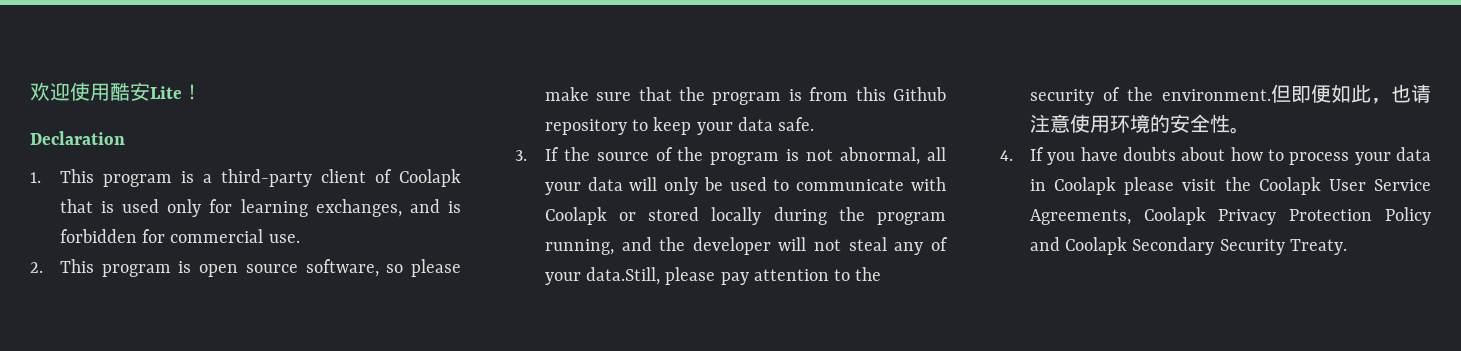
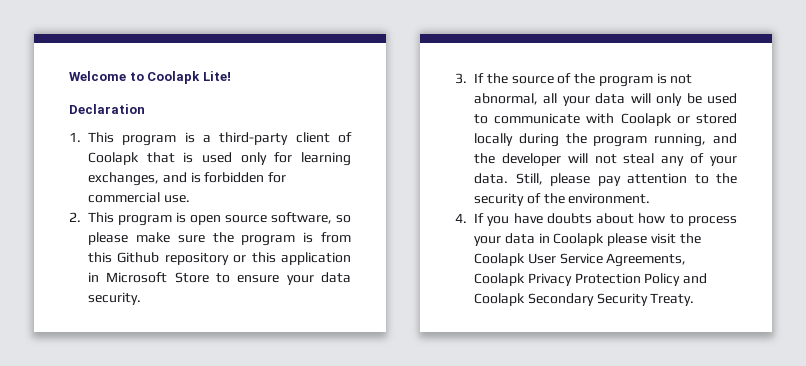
- 欢迎使用酷安Lite！
+ Welcome to Coolapk Lite!
- 2. This program is open source software, so please make sure that the program is from this Github repository to keep your data safe.
+ 2. This program is open source software, so please make sure the program is from this Github repository or this application in Microsoft Store to ensure your data security.
- 3. If the source of the program is not abnormal, all your data will only be used to communicate with Coolapk or stored locally during the program running, and the developer will not steal any of your data.Still, please pay attention to the security of the environment.但即便如此，也请注意使用环境的安全性。
+ 3. If the source of the program is not abnormal, all your data will only be used to communicate with Coolapk or stored locally during the program running, and the developer will not steal any of your data. Still, please pay attention to the security of the environment.

